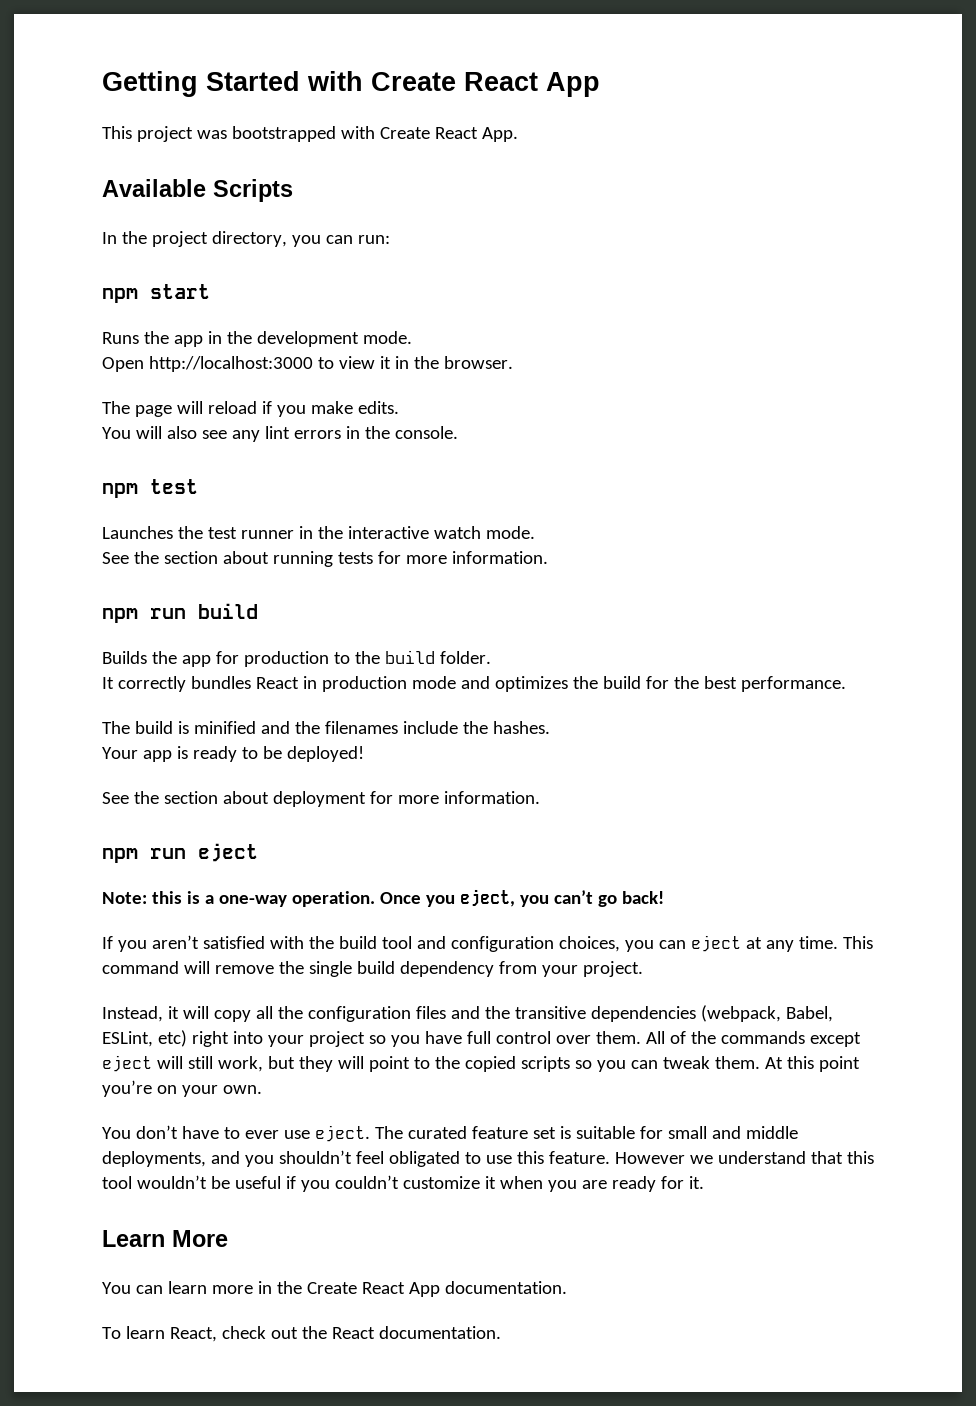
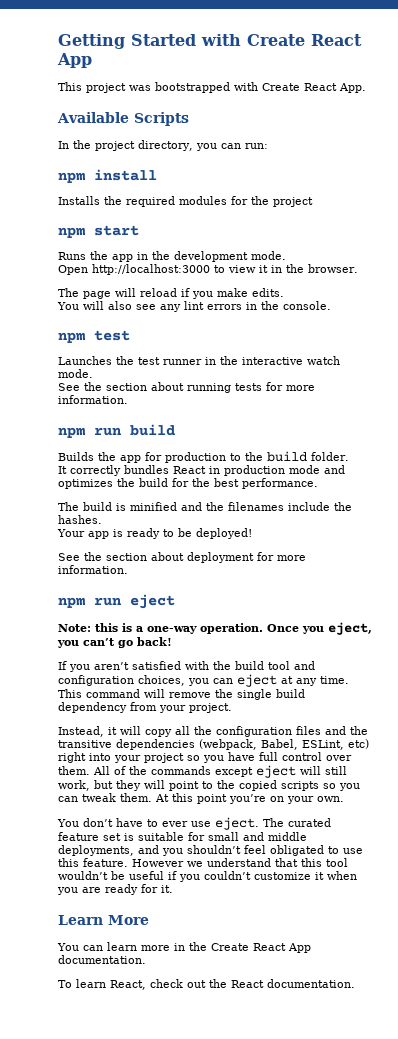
+ npm install
+ Installs the required modules for the project

